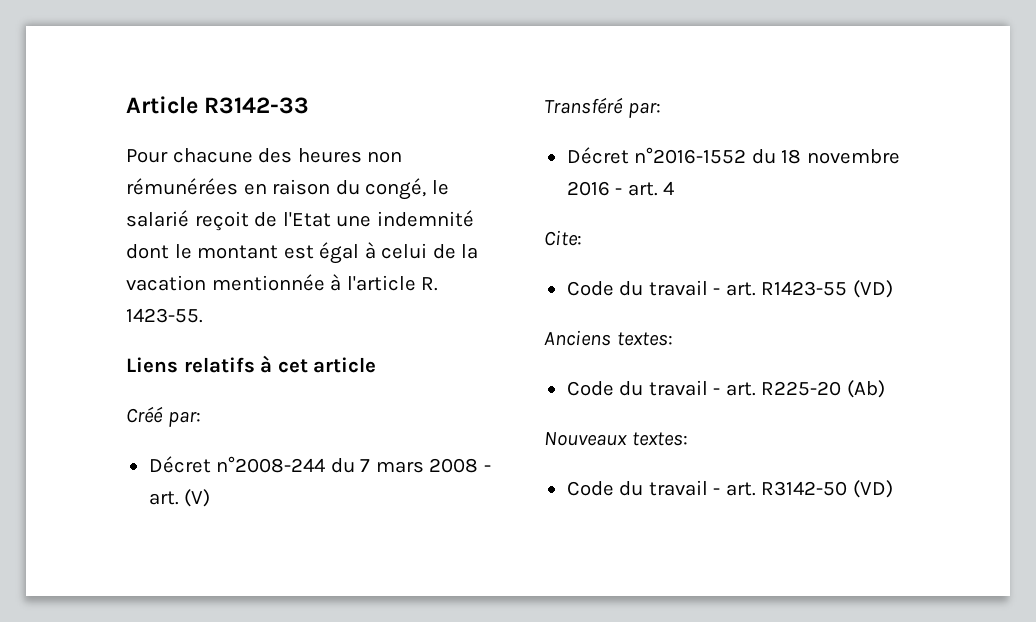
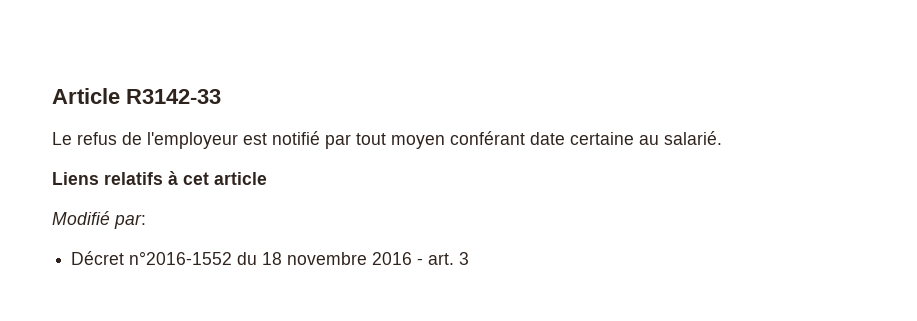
- Pour chacune des heures non rémunérées en raison du congé, le salarié reçoit de l'Etat une indemnité dont le montant est égal à celui de la vacation mentionnée à l'article R. 1423-55.
+ Le refus de l'employeur est notifié par tout moyen conférant date certaine au salarié.
- Créé par:
- Décret n°2008-244 du 7 mars 2008 - art. (V)
- Transféré par:
+ Modifié par:
- Décret n°2016-1552 du 18 novembre 2016 - art. 4
- Cite:
- Code du travail - art. R1423-55 (VD)
- Anciens textes:
- Code du travail - art. R225-20 (Ab)
- Nouveaux textes:
- Code du travail - art. R3142-50 (VD)
+ Décret n°2016-1552 du 18 novembre 2016 - art. 3

